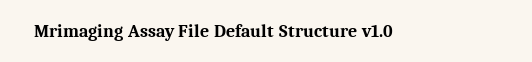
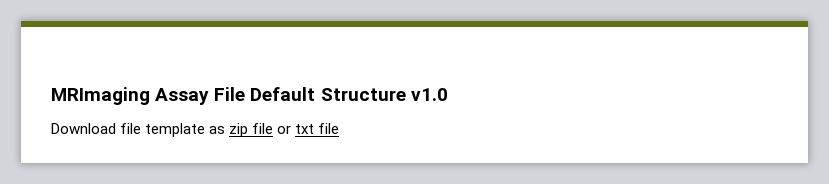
- Mrimaging Assay File Default Structure v1.0
+ MRImaging Assay File Default Structure v1.0
+ Download file template as zip file or txt file

